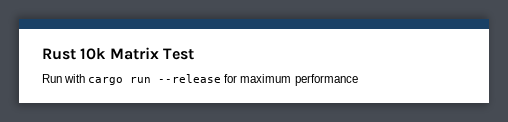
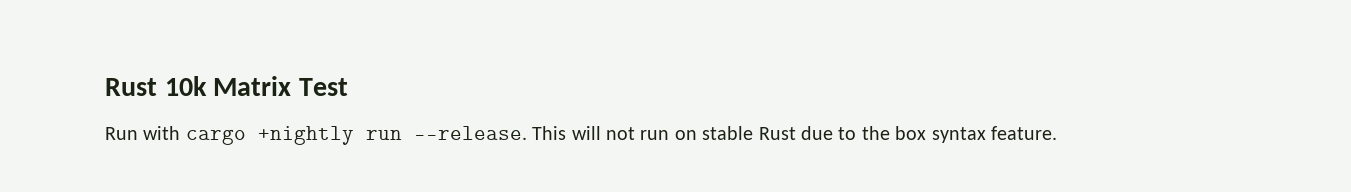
- Run with cargo run --release for maximum performance
+ Run with cargo +nightly run --release. This will not run on stable Rust due to the box syntax feature.

